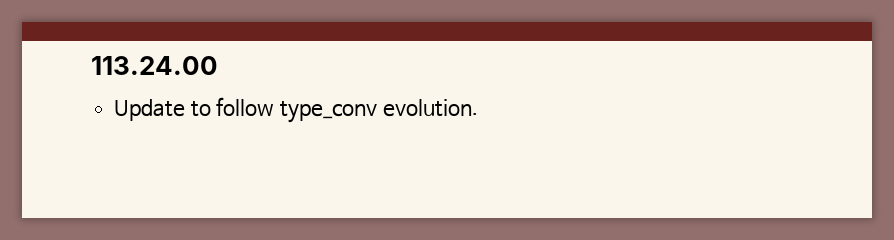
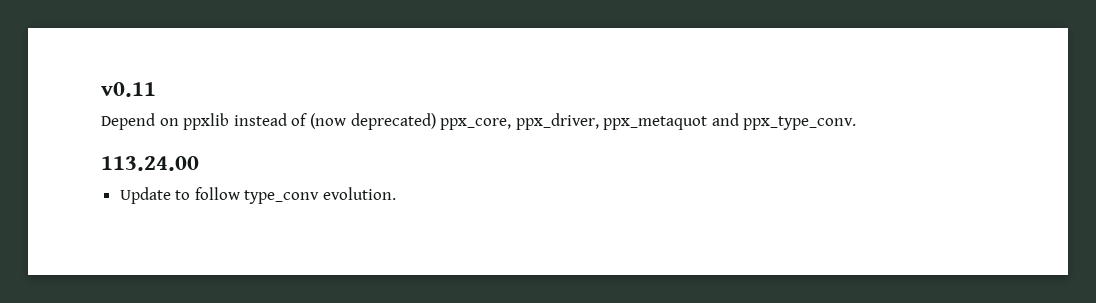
+ v0.11
+ Depend on ppxlib instead of (now deprecated) ppx_core, ppx_driver, ppx_metaquot and ppx_type_conv.

